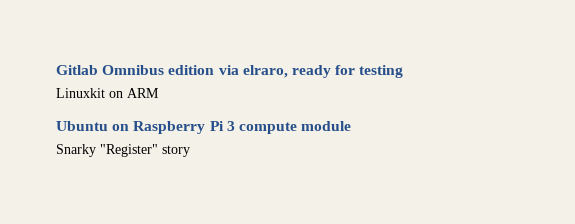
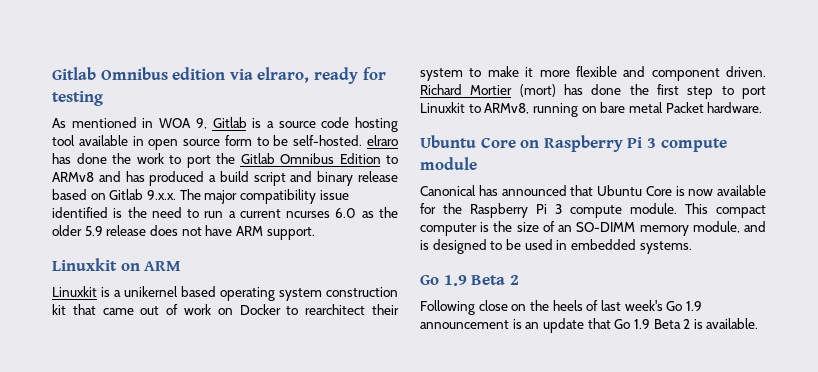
+ As mentioned in WOA 9, Gitlab is a source code hosting tool available in open source form to be self-hosted. elraro has done the work to port the Gitlab Omnibus Edition to ARMv8 and has produced a build script and binary release based on Gitlab 9.x.x. The major compatibility issue identified is the need to run a current ncurses 6.0 as the older 5.9 release does not have ARM support.
  Linuxkit on ARM
- Ubuntu on Raspberry Pi 3 compute module
+ Linuxkit is a unikernel based operating system construction kit that came out of work on Docker to rearchitect their system to make it more flexible and component driven. Richard Mortier (mort) has done the first step to port Linuxkit to ARMv8, running on bare metal Packet hardware.
+ Ubuntu Core on Raspberry Pi 3 compute module
- Snarky "Register" story
+ Canonical has announced that Ubuntu Core is now available for the Raspberry Pi 3 compute module. This compact computer is the size of an SO-DIMM memory module, and is designed to be used in embedded systems.
+ Go 1.9 Beta 2
+ Following close on the heels of last week's Go 1.9 announcement is an update that Go 1.9 Beta 2 is available.

